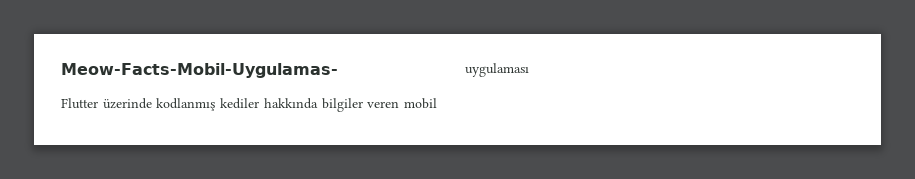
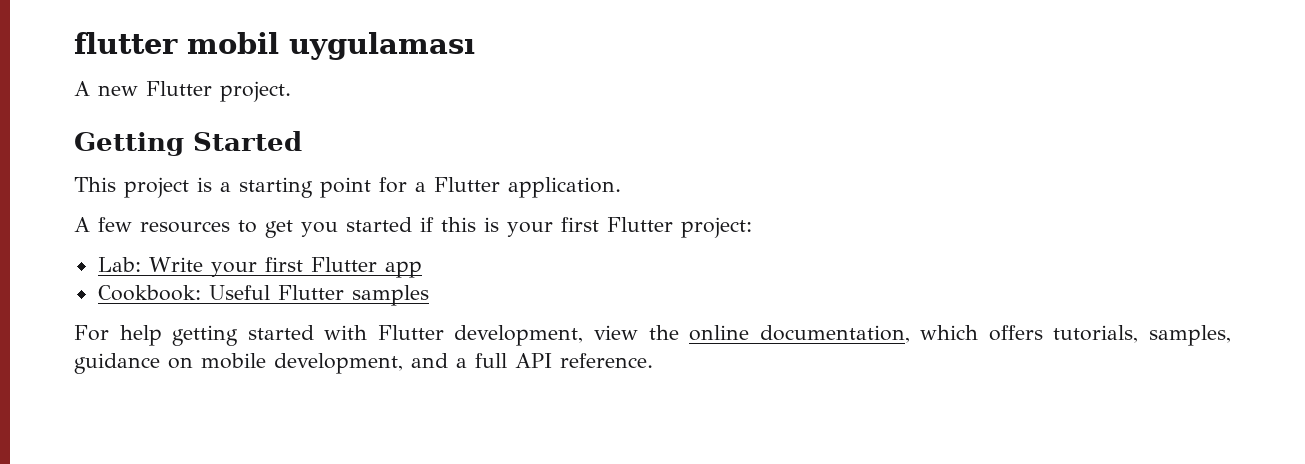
- Meow-Facts-Mobil-Uygulamas-
- Flutter üzerinde kodlanmış kediler hakkında bilgiler veren mobil uygulaması
+ flutter mobil uygulaması
+ A new Flutter project.
+ Getting Started
+ This project is a starting point for a Flutter application.
+ A few resources to get you started if this is your first Flutter project:
+ Lab: Write your first Flutter app
+ Cookbook: Useful Flutter samples
+ For help getting started with Flutter development, view the online documentation, which offers tutorials, samples, guidance on mobile development, and a full API reference.

